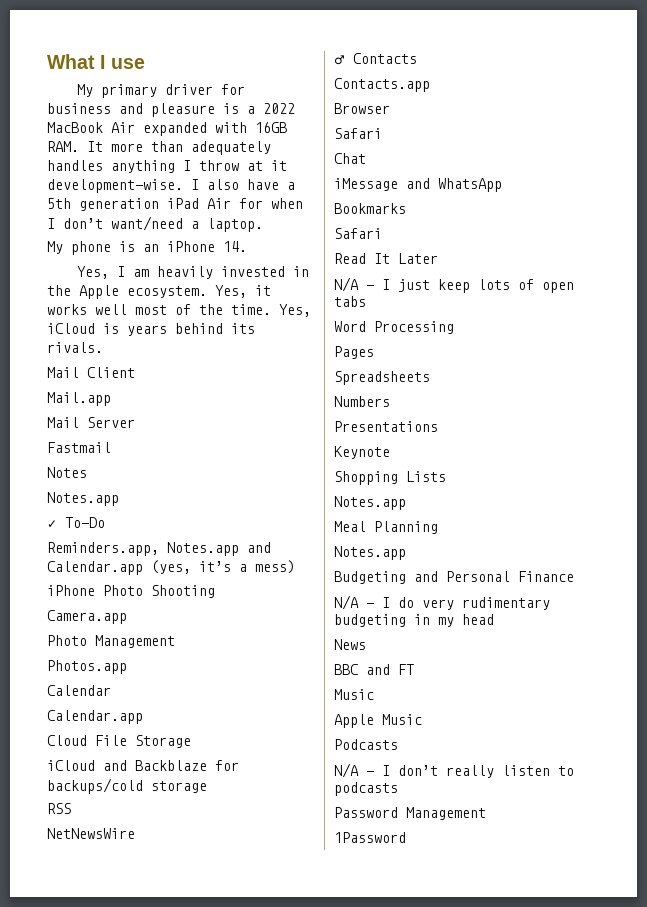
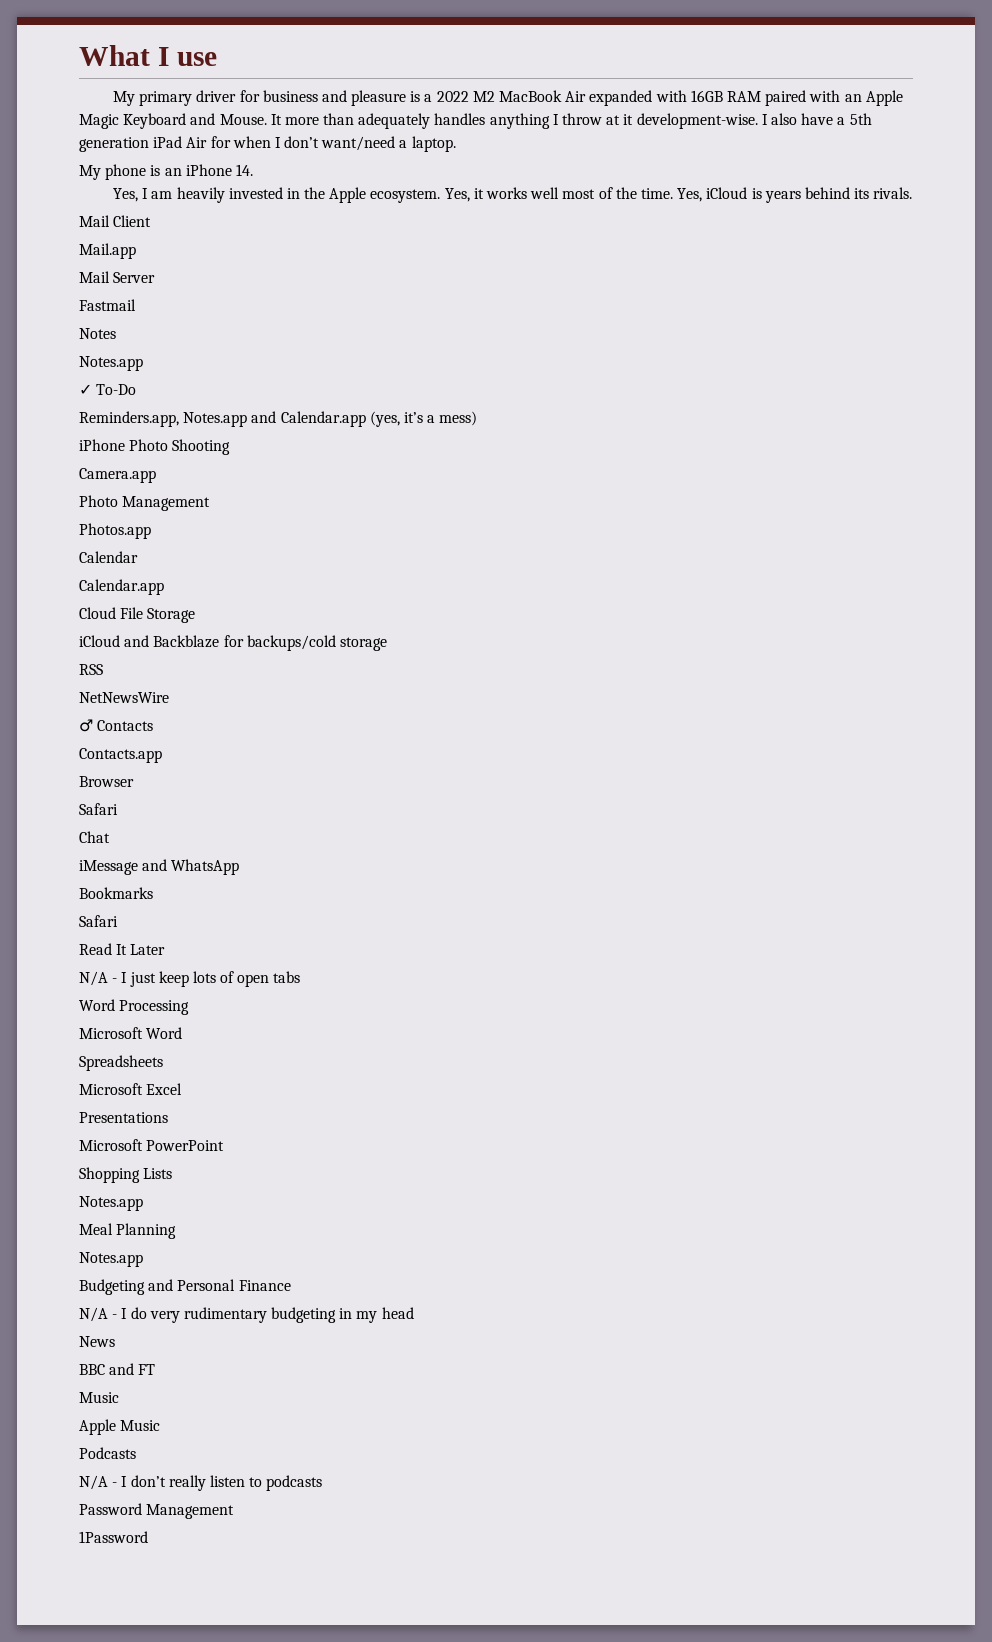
- My primary driver for business and pleasure is a 2022 MacBook Air expanded with 16GB RAM. It more than adequately handles anything I throw at it development-wise.
+ My primary driver for business and pleasure is a 2022 M2 MacBook Air expanded with 16GB RAM paired with an Apple Magic Keyboard and Mouse. It more than adequately handles anything I throw at it development-wise.
- Pages
+ Microsoft Word
- Numbers
+ Microsoft Excel
- Keynote
+ Microsoft PowerPoint

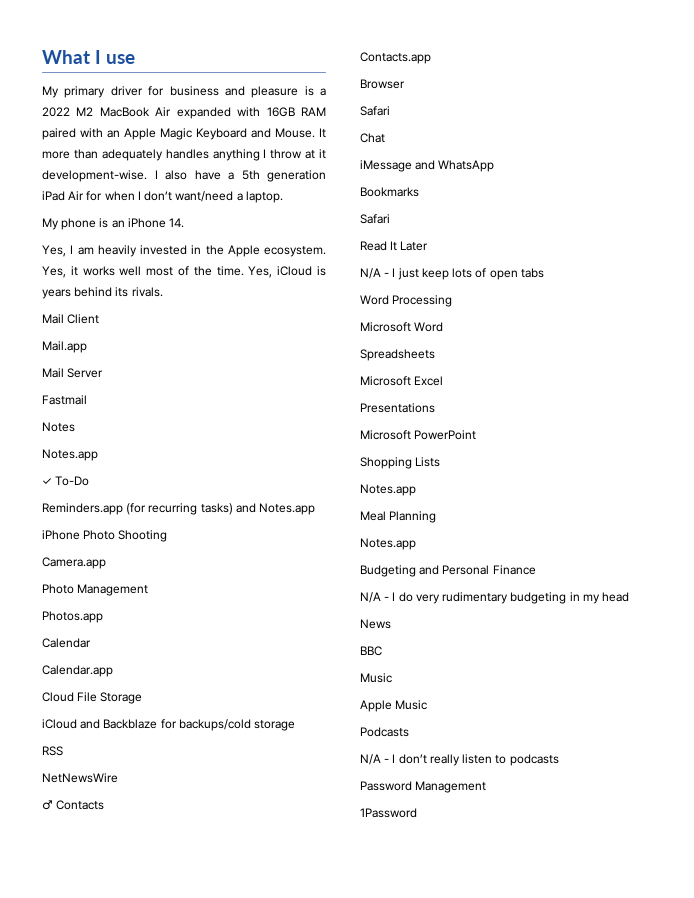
- Reminders.app, Notes.app and Calendar.app (yes, it’s a mess)
+ Reminders.app (for recurring tasks) and Notes.app
- BBC and FT
+ BBC

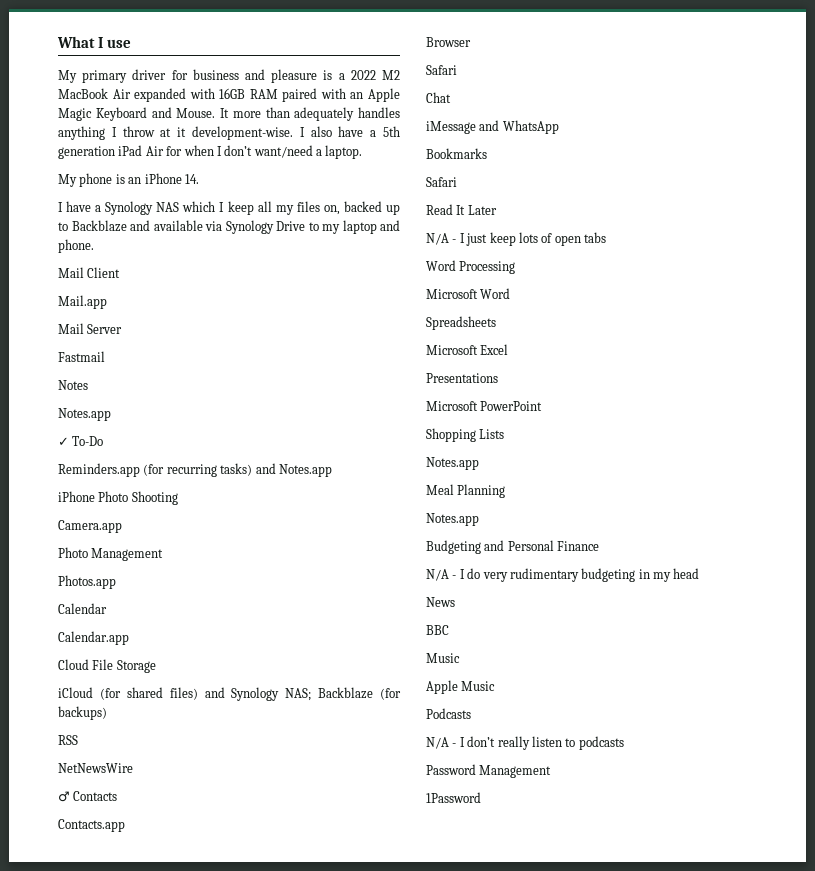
- Yes, I am heavily invested in the Apple ecosystem. Yes, it works well most of the time. Yes, iCloud is years behind its rivals.
+ I have a Synology NAS which I keep all my files on, backed up to Backblaze and available via Synology Drive to my laptop and phone.
- iCloud and Backblaze for backups/cold storage
+ iCloud (for shared files) and Synology NAS; Backblaze (for backups)

